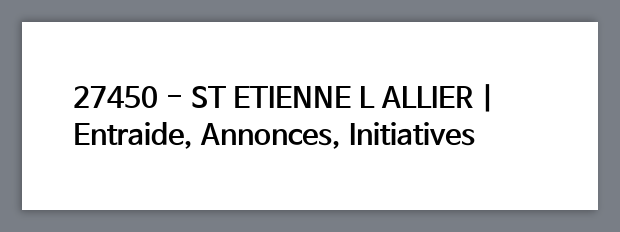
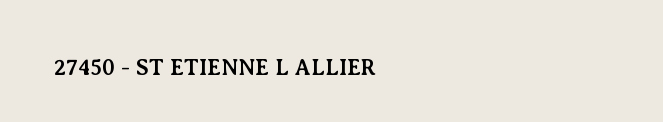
- 27450 - ST ETIENNE L ALLIER | Entraide, Annonces, Initiatives
+ 27450 - ST ETIENNE L ALLIER

